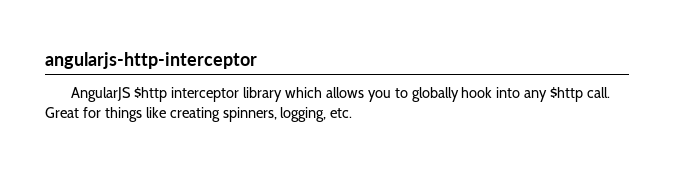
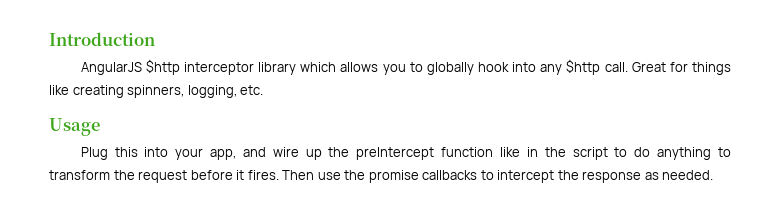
- angularjs-http-interceptor
+ Introduction
+ Usage
+ Plug this into your app, and wire up the preIntercept function like in the script to do anything to transform the request before it fires. Then use the promise callbacks to intercept the response as needed.

